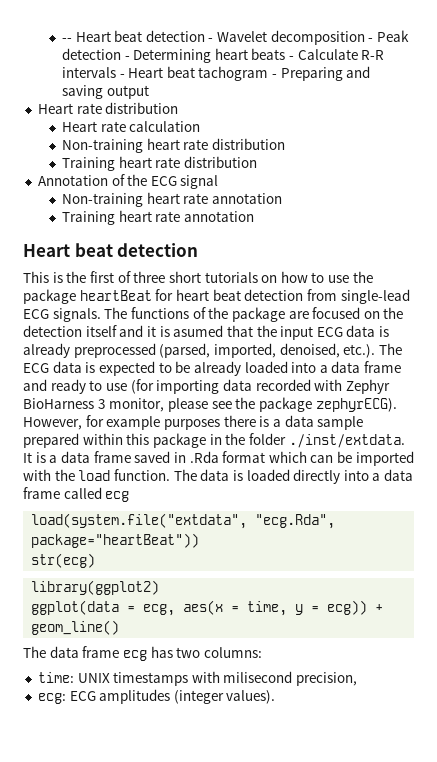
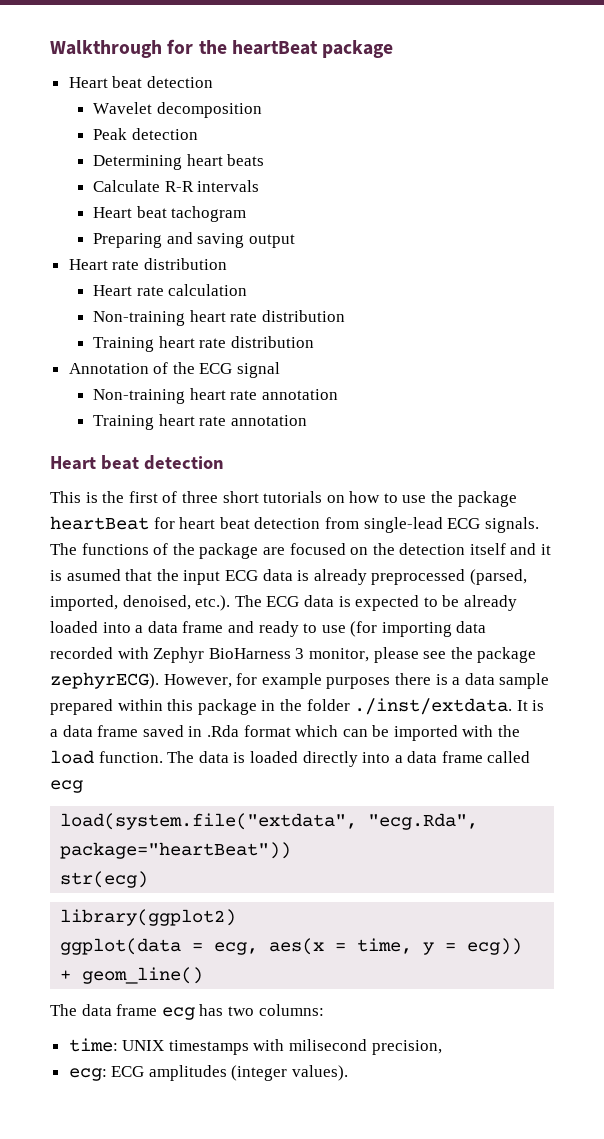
- -- Heart beat detection - Wavelet decomposition - Peak detection - Determining heart beats - Calculate R-R intervals - Heart beat tachogram - Preparing and saving output
+ Walkthrough for the heartBeat package
+ Heart beat detection
+ Wavelet decomposition
+ Peak detection
+ Determining heart beats
+ Calculate R-R intervals
+ Heart beat tachogram
+ Preparing and saving output

